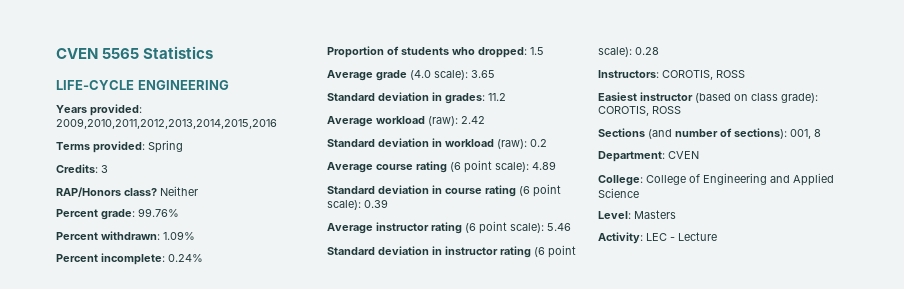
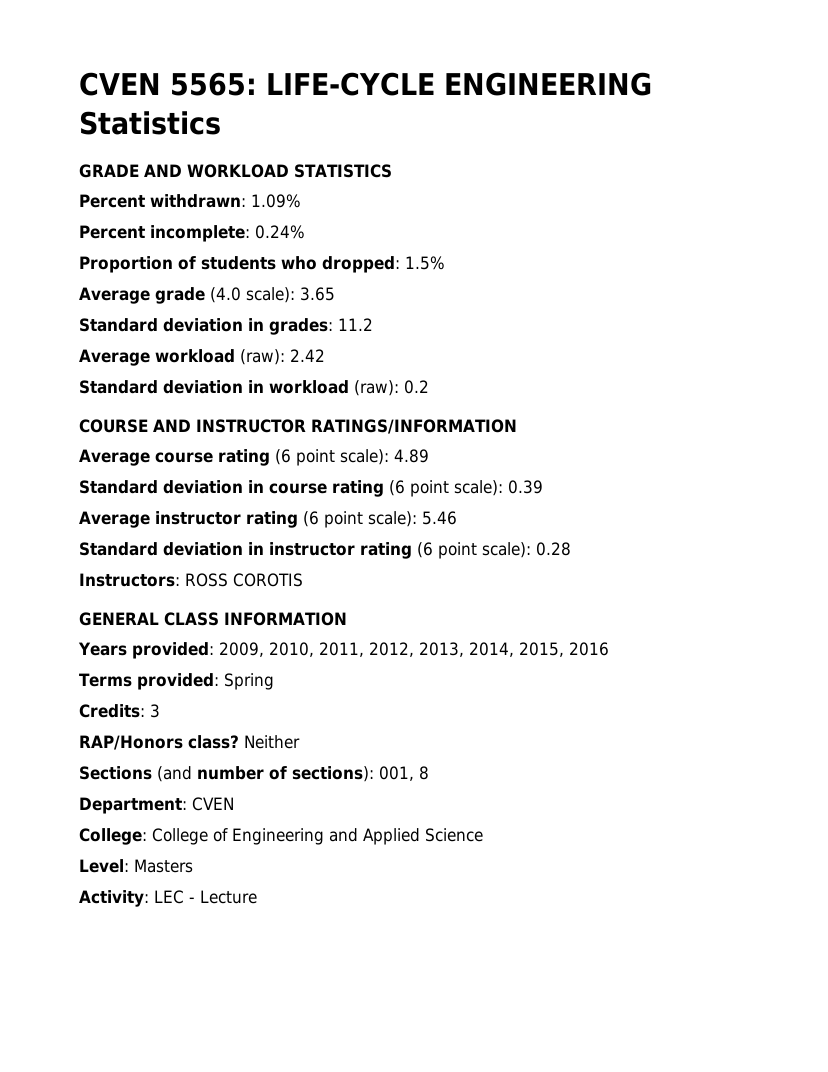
- CVEN 5565 Statistics
- LIFE-CYCLE ENGINEERING
- Years provided: 2009,2010,2011,2012,2013,2014,2015,2016
- Terms provided: Spring
- Credits: 3
- RAP/Honors class? Neither
- Percent grade: 99.76%
+ CVEN 5565: LIFE-CYCLE ENGINEERING Statistics
+ GRADE AND WORKLOAD STATISTICS
- Proportion of students who dropped: 1.5
+ Proportion of students who dropped: 1.5%
+ COURSE AND INSTRUCTOR RATINGS/INFORMATION
- Instructors: COROTIS, ROSS
- Easiest instructor (based on class grade): COROTIS, ROSS
+ Instructors: ROSS COROTIS
+ GENERAL CLASS INFORMATION
+ Years provided: 2009, 2010, 2011, 2012, 2013, 2014, 2015, 2016
+ Terms provided: Spring
+ Credits: 3
+ RAP/Honors class? Neither

